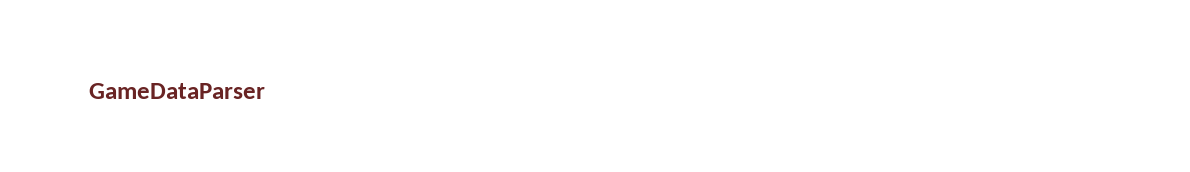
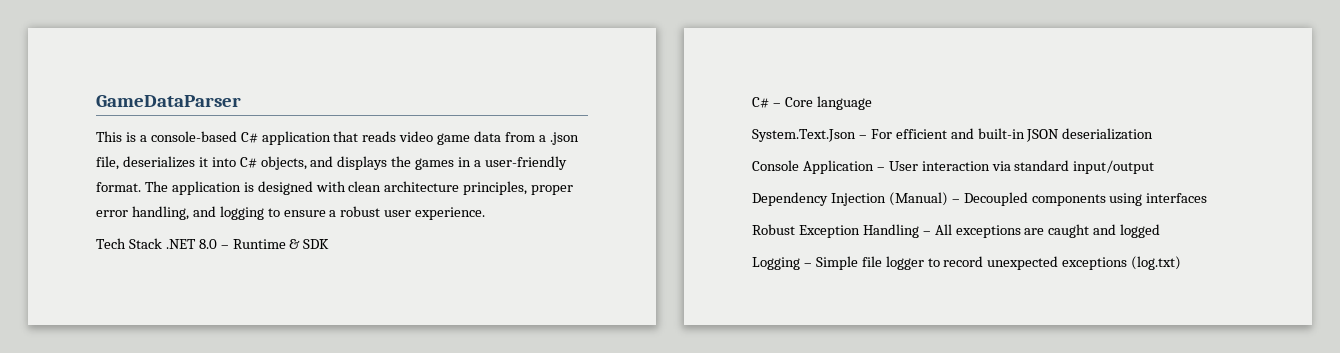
+ This is a console-based C# application that reads video game data from a .json file, deserializes it into C# objects, and displays the games in a user-friendly format. The application is designed with clean architecture principles, proper error handling, and logging to ensure a robust user experience.
+ Tech Stack .NET 8.0 – Runtime & SDK
+ C# – Core language
+ System.Text.Json – For efficient and built-in JSON deserialization
+ Console Application – User interaction via standard input/output
+ Dependency Injection (Manual) – Decoupled components using interfaces
+ Robust Exception Handling – All exceptions are caught and logged
+ Logging – Simple file logger to record unexpected exceptions (log.txt)

